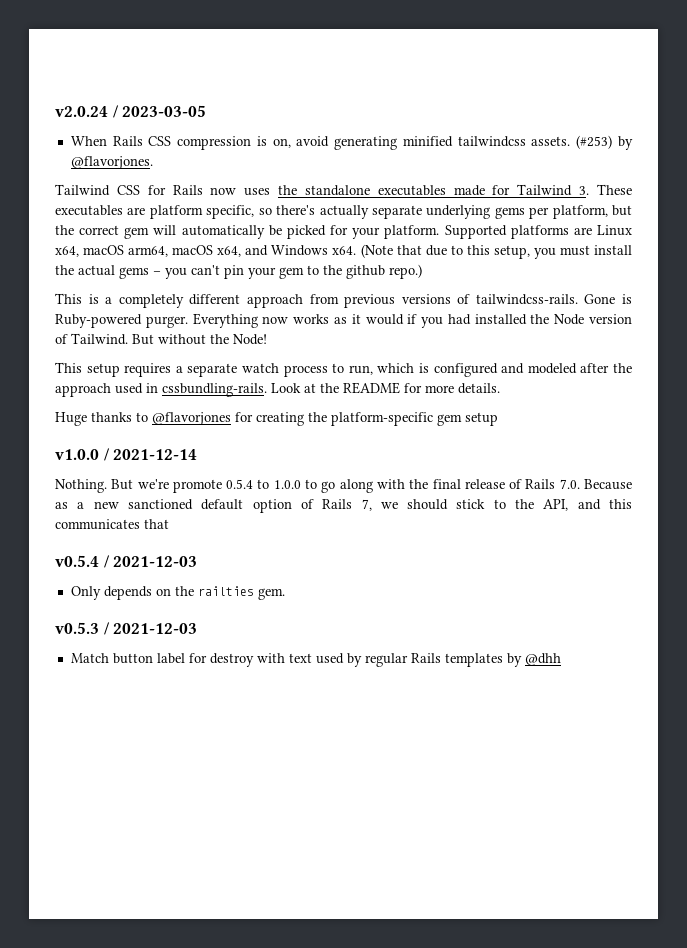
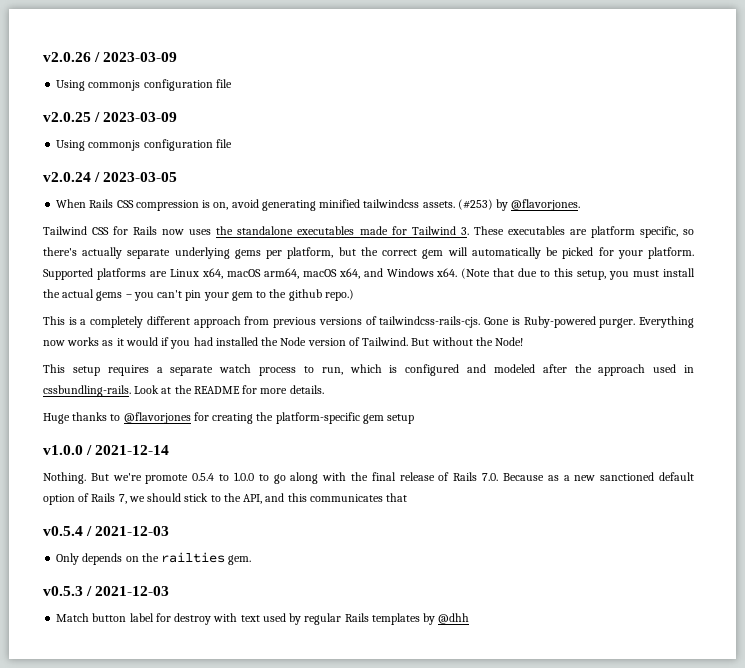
+ v2.0.26 / 2023-03-09
+ Using commonjs configuration file
+ v2.0.25 / 2023-03-09
+ Using commonjs configuration file
- This is a completely different approach from previous versions of tailwindcss-rails.
+ This is a completely different approach from previous versions of tailwindcss-rails-cjs.

